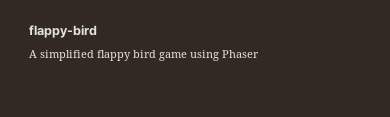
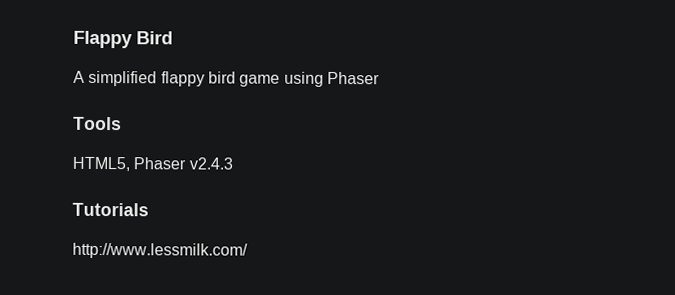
- flappy-bird
+ Flappy Bird
+ Tools
+ HTML5, Phaser v2.4.3
+ Tutorials
+ http://www.lessmilk.com/

